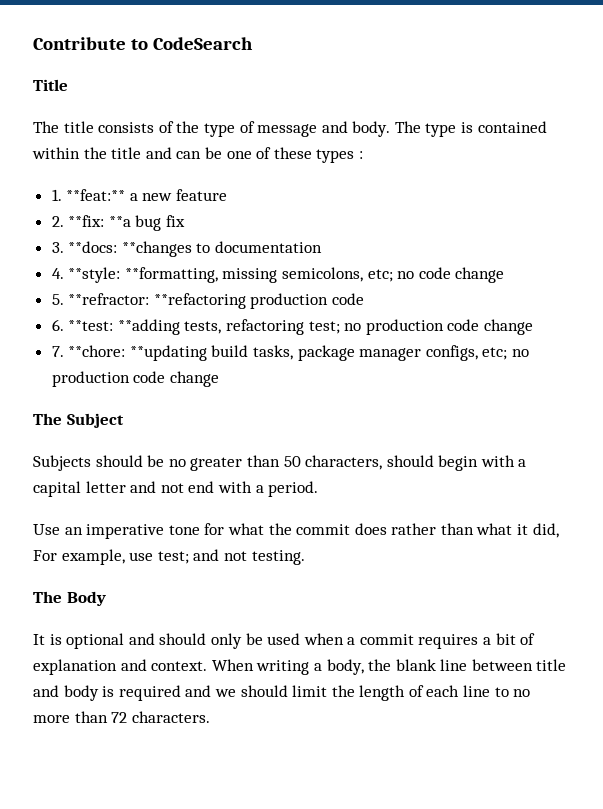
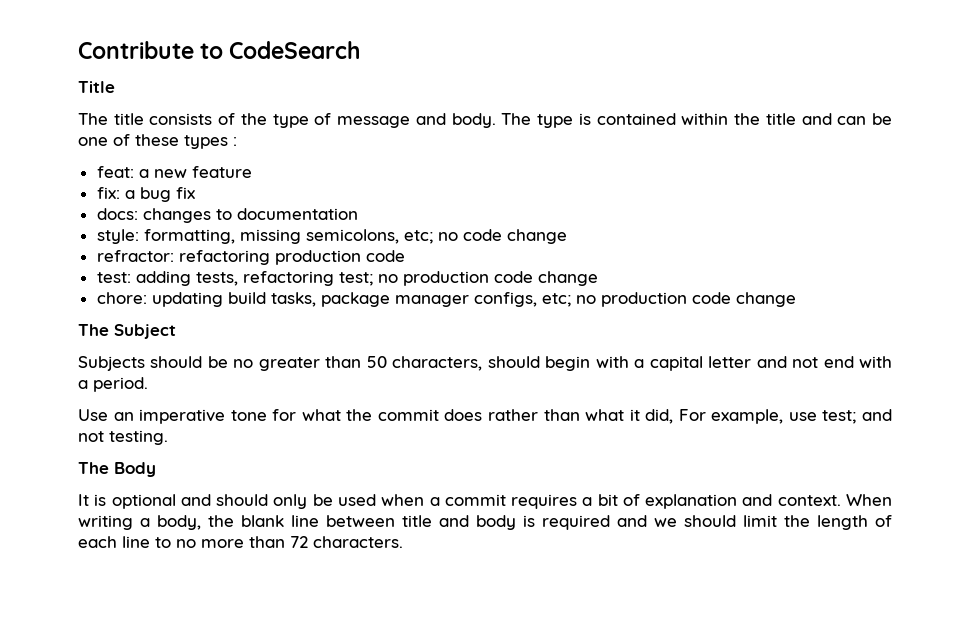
- 1. **feat:** a new feature
+ feat: a new feature
- 2. **fix: **a bug fix
+ fix: a bug fix
- 3. **docs: **changes to documentation
+ docs: changes to documentation
- 4. **style: **formatting, missing semicolons, etc; no code change
+ style: formatting, missing semicolons, etc; no code change
- 5. **refractor: **refactoring production code
+ refractor: refactoring production code
- 6. **test: **adding tests, refactoring test; no production code change
+ test: adding tests, refactoring test; no production code change
- 7. **chore: **updating build tasks, package manager configs, etc; no production code change
+ chore: updating build tasks, package manager configs, etc; no production code change

